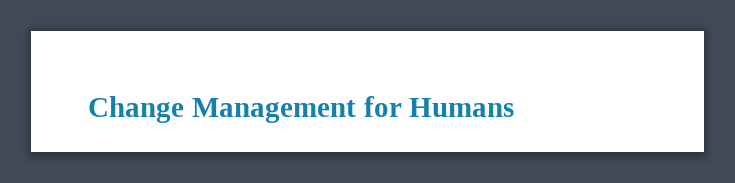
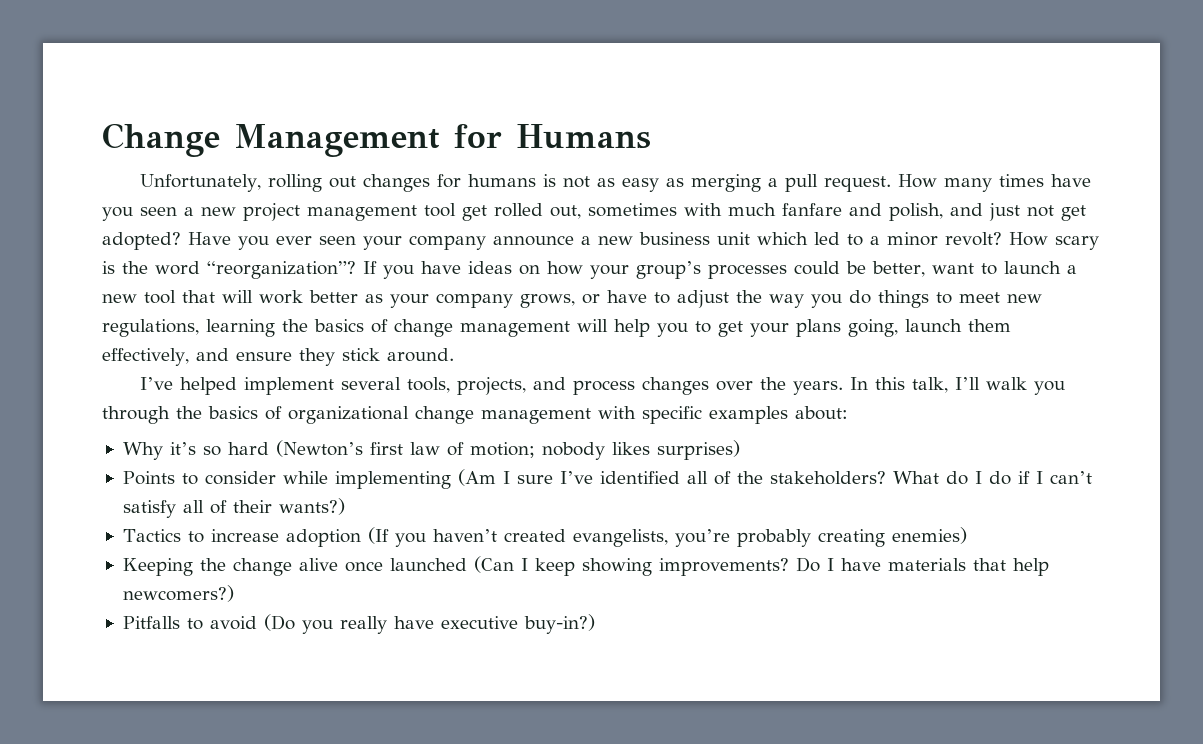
+ Unfortunately, rolling out changes for humans is not as easy as merging a pull request. How many times have you seen a new project management tool get rolled out, sometimes with much fanfare and polish, and just not get adopted? Have you ever seen your company announce a new business unit which led to a minor revolt? How scary is the word “reorganization”? If you have ideas on how your group’s processes could be better, want to launch a new tool that will work better as your company grows, or have to adjust the way you do things to meet new regulations, learning the basics of change management will help you to get your plans going, launch them effectively, and ensure they stick around.
+ I’ve helped implement several tools, projects, and process changes over the years. In this talk, I’ll walk you through the basics of organizational change management with specific examples about:
+ Why it’s so hard (Newton’s first law of motion; nobody likes surprises)
+ Points to consider while implementing (Am I sure I’ve identified all of the stakeholders? What do I do if I can’t satisfy all of their wants?)
+ Tactics to increase adoption (If you haven’t created evangelists, you’re probably creating enemies)
+ Keeping the change alive once launched (Can I keep showing improvements? Do I have materials that help newcomers?)
+ Pitfalls to avoid (Do you really have executive buy-in?)

